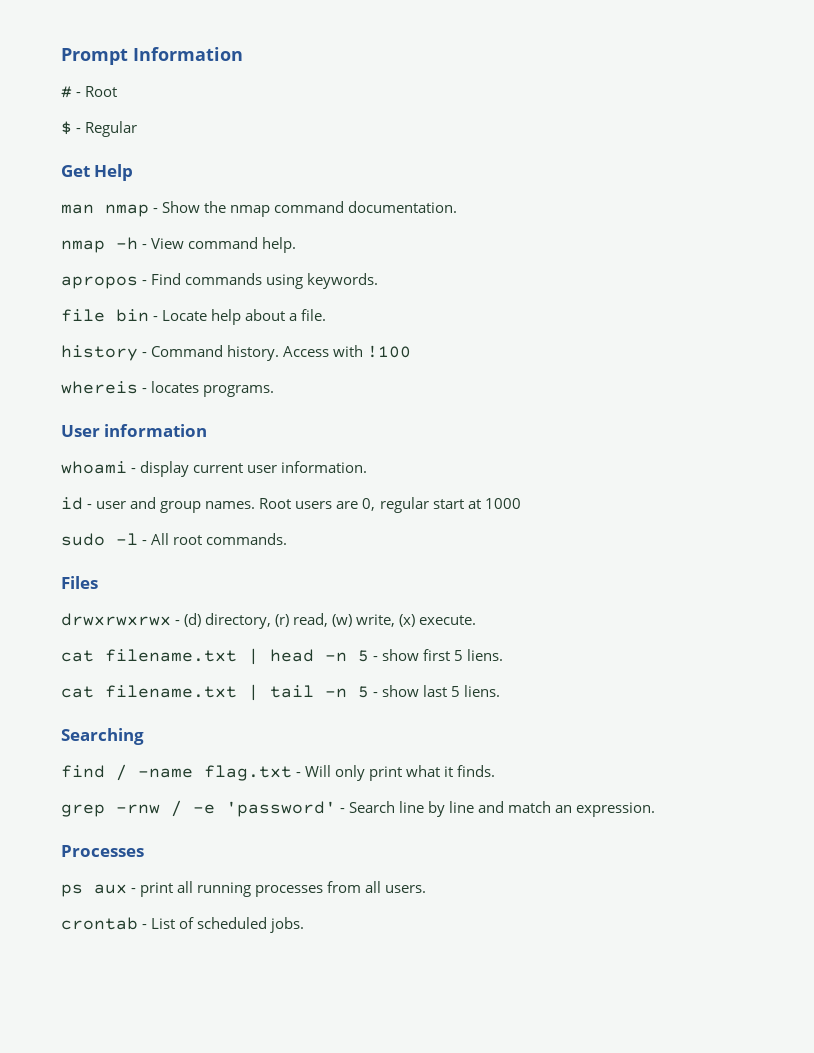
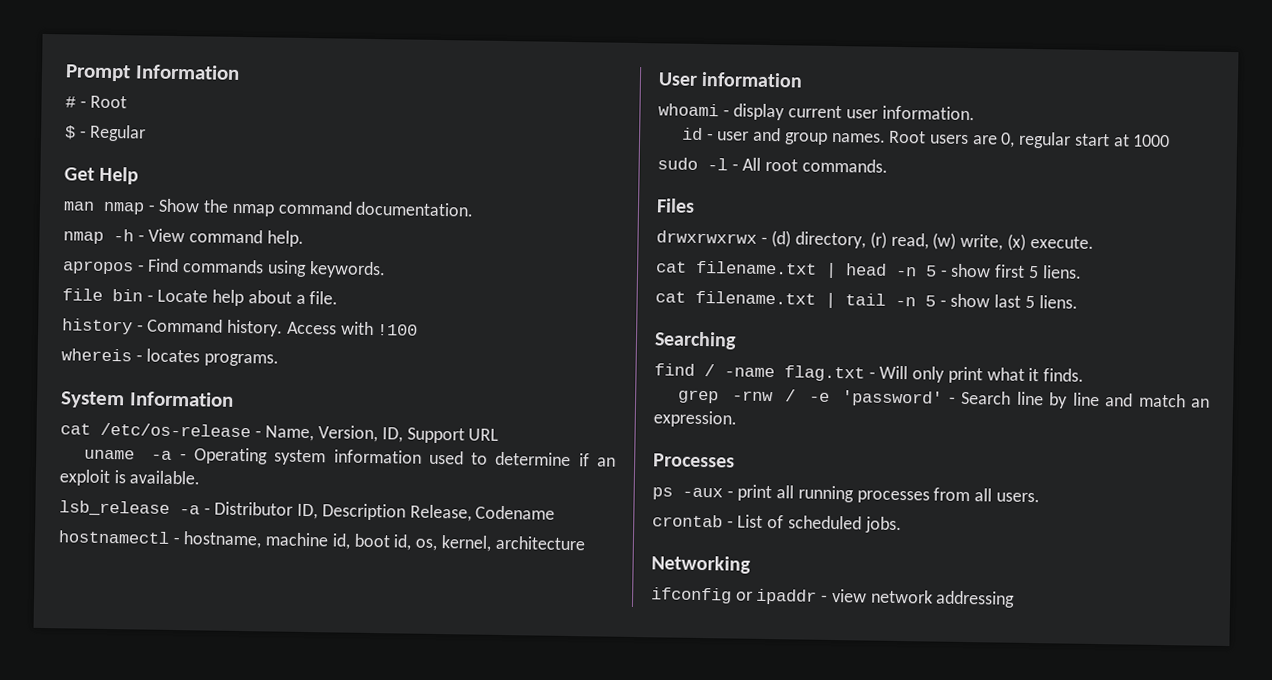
+ System Information
+ cat /etc/os-release - Name, Version, ID, Support URL
+ uname -a - Operating system information used to determine if an exploit is available.
+ lsb_release -a - Distributor ID, Description Release, Codename
+ hostnamectl - hostname, machine id, boot id, os, kernel, architecture
- ps aux - print all running processes from all users.
+ ps -aux - print all running processes from all users.
+ Networking
+ ifconfig or ipaddr - view network addressing

